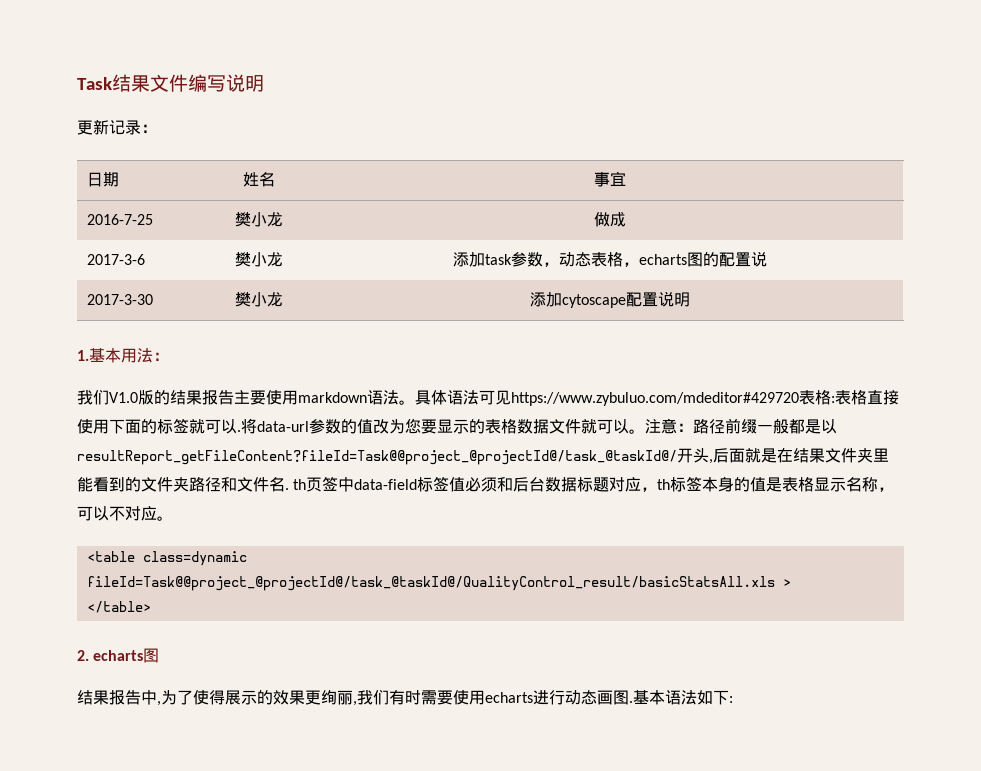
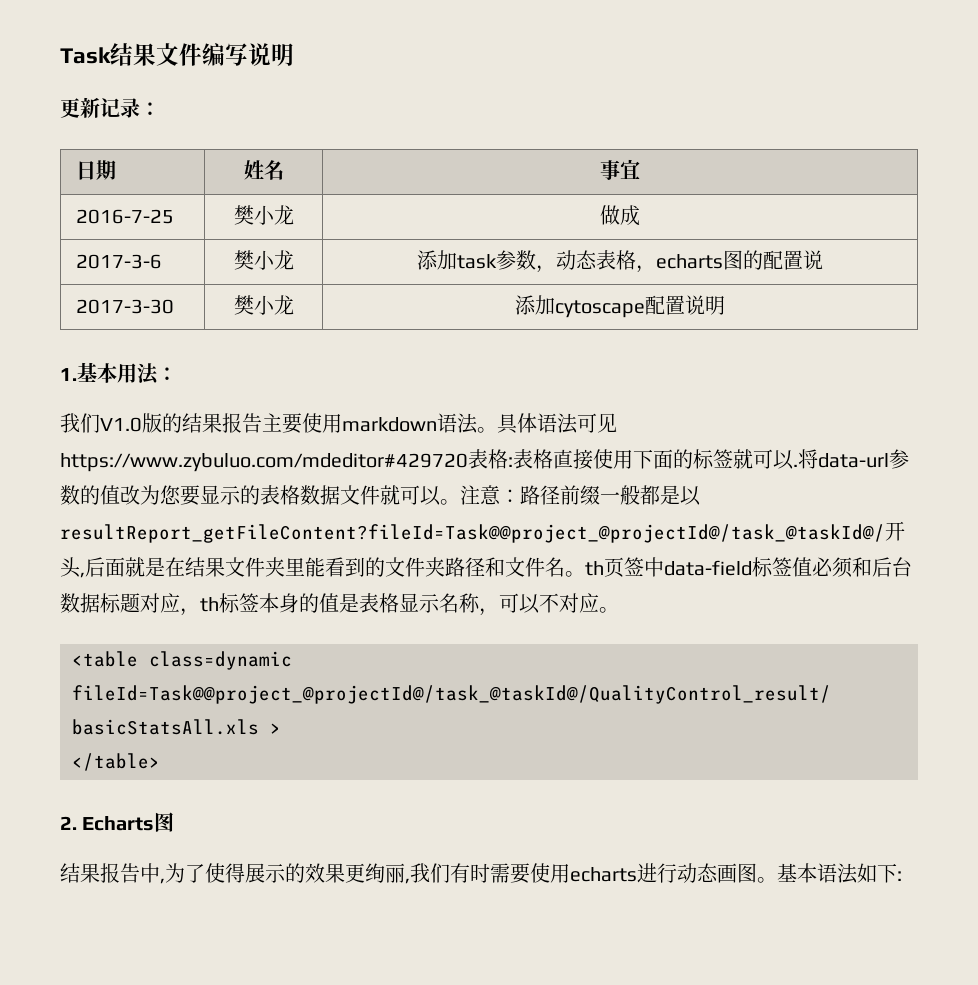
- 注意：路径前缀一般都是以resultReport_getFileContent?fileId=Task@@project_@projectId@/task_@taskId@/开头,后面就是在结果文件夹里能看到的文件夹路径和文件名. th页签中data-field标签值必须和后台数据标题对应，th标签本身的值是表格显示名称，可以不对应。
+ 注意：路径前缀一般都是以resultReport_getFileContent?fileId=Task@@project_@projectId@/task_@taskId@/开头,后面就是在结果文件夹里能看到的文件夹路径和文件名。th页签中data-field标签值必须和后台数据标题对应，th标签本身的值是表格显示名称，可以不对应。
- 2. echarts图
+ 2. Echarts图
- 结果报告中,为了使得展示的效果更绚丽,我们有时需要使用echarts进行动态画图.
+ 结果报告中,为了使得展示的效果更绚丽,我们有时需要使用echarts进行动态画图。

